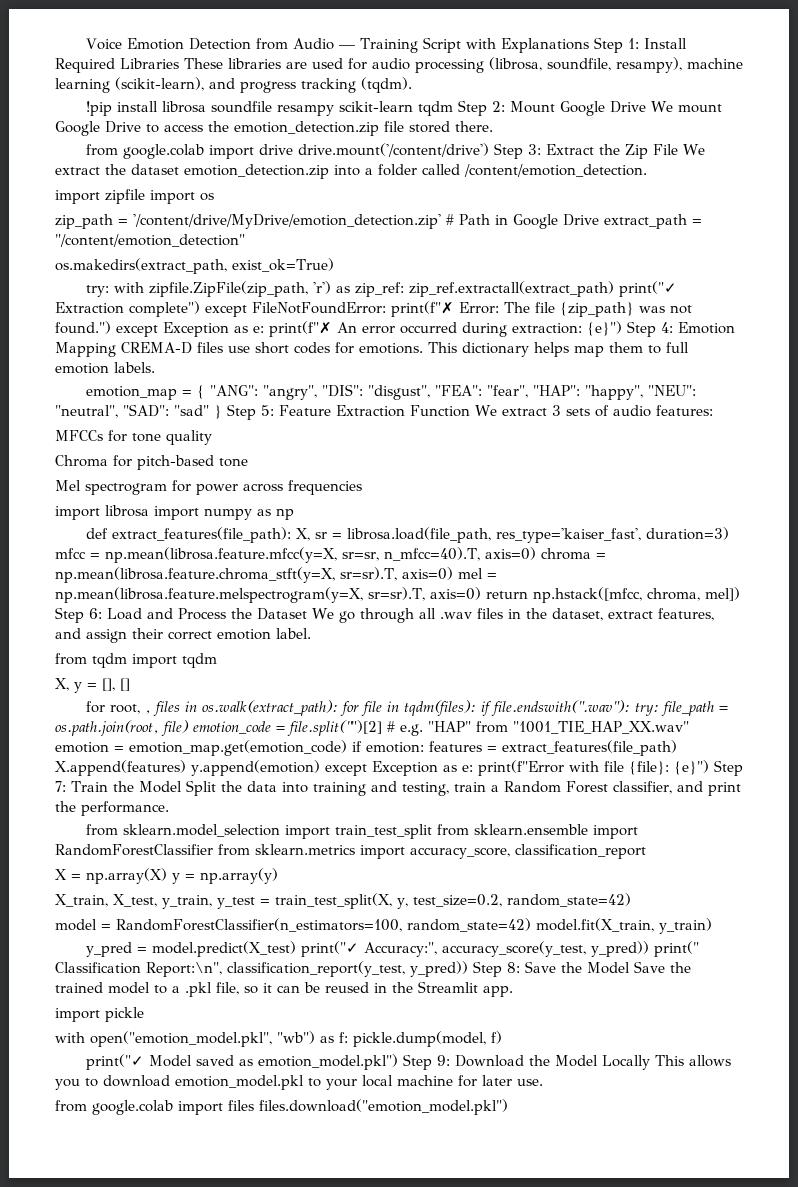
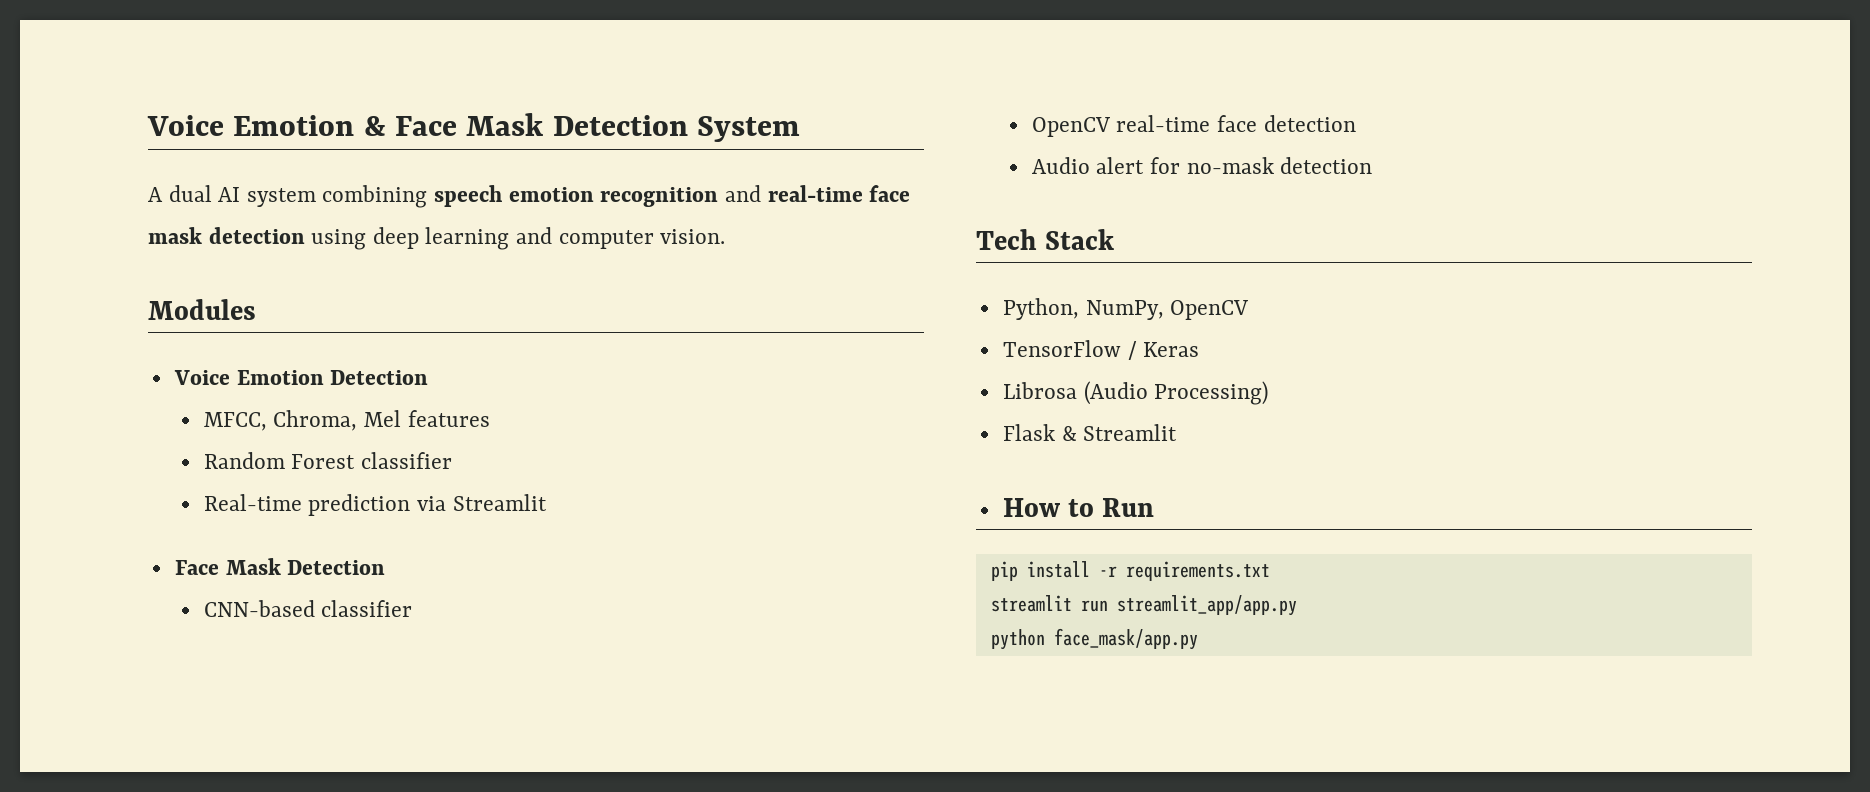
- Voice Emotion Detection from Audio — Training Script with Explanations Step 1: Install Required Libraries These libraries are used for audio processing (librosa, soundfile, resampy), machine learning (scikit-learn), and progress tracking (tqdm).
- !pip install librosa soundfile resampy scikit-learn tqdm Step 2: Mount Google Drive We mount Google Drive to access the emotion_detection.zip file stored there.
- from google.colab import drive drive.mount('/content/drive') Step 3: Extract the Zip File We extract the dataset emotion_detection.zip into a folder called /content/emotion_detection.
- import zipfile import os
- zip_path = '/content/drive/MyDrive/emotion_detection.zip' # Path in Google Drive extract_path = "/content/emotion_detection"
- os.makedirs(extract_path, exist_ok=True)
- try: with zipfile.ZipFile(zip_path, 'r') as zip_ref: zip_ref.extractall(extract_path) print("✓ Extraction complete") except FileNotFoundError: print(f"✗ Error: The file {zip_path} was not found.") except Exception as e: print(f"✗ An error occurred during extraction: {e}") Step 4: Emotion Mapping CREMA-D files use short codes for emotions. This dictionary helps map them to full emotion labels.
- emotion_map = { "ANG": "angry", "DIS": "disgust", "FEA": "fear", "HAP": "happy", "NEU": "neutral", "SAD": "sad" } Step 5: Feature Extraction Function We extract 3 sets of audio features:
- MFCCs for tone quality
- Chroma for pitch-based tone
- Mel spectrogram for power across frequencies
- import librosa import numpy as np
- def extract_features(file_path): X, sr = librosa.load(file_path, res_type='kaiser_fast', duration=3) mfcc = np.mean(librosa.feature.mfcc(y=X, sr=sr, n_mfcc=40).T, axis=0) chroma = np.mean(librosa.feature.chroma_stft(y=X, sr=sr).T, axis=0) mel = np.mean(librosa.feature.melspectrogram(y=X, sr=sr).T, axis=0) return np.hstack([mfcc, chroma, mel]) Step 6: Load and Process the Dataset We go through all .wav files in the dataset, extract features, and assign their correct emotion label.
- from tqdm import tqdm
- X, y = [], []
- for root, , files in os.walk(extract_path): for file in tqdm(files): if file.endswith(".wav"): try: file_path = os.path.join(root, file) emotion_code = file.split("")[2] # e.g. "HAP" from "1001_TIE_HAP_XX.wav" emotion = emotion_map.get(emotion_code) if emotion: features = extract_features(file_path) X.append(features) y.append(emotion) except Exception as e: print(f"Error with file {file}: {e}") Step 7: Train the Model Split the data into training and testing, train a Random Forest classifier, and print the performance.
- from sklearn.model_selection import train_test_split from sklearn.ensemble import RandomForestClassifier from sklearn.metrics import accuracy_score, classification_report
- X = np.array(X) y = np.array(y)
- X_train, X_test, y_train, y_test = train_test_split(X, y, test_size=0.2, random_state=42)
- model = RandomForestClassifier(n_estimators=100, random_state=42) model.fit(X_train, y_train)
- y_pred = model.predict(X_test) print("✓ Accuracy:", accuracy_score(y_test, y_pred)) print(" Classification Report:\n", classification_report(y_test, y_pred)) Step 8: Save the Model Save the trained model to a .pkl file, so it can be reused in the Streamlit app.
- import pickle
- with open("emotion_model.pkl", "wb") as f: pickle.dump(model, f)
- print("✓ Model saved as emotion_model.pkl") Step 9: Download the Model Locally This allows you to download emotion_model.pkl to your local machine for later use.
- from google.colab import files files.download("emotion_model.pkl")
+ Voice Emotion & Face Mask Detection System
+ A dual AI system combining speech emotion recognition and real-time face mask detection using deep learning and computer vision.
+ Modules
+ Voice Emotion Detection
+ MFCC, Chroma, Mel features
+ Random Forest classifier
+ Real-time prediction via Streamlit
+ Face Mask Detection
+ CNN-based classifier
+ OpenCV real-time face detection
+ Audio alert for no-mask detection
+ Tech Stack
+ Python, NumPy, OpenCV
+ TensorFlow / Keras
+ Librosa (Audio Processing)
+ Flask & Streamlit
+ How to Run
+ pip install -r requirements.txt
+ streamlit run streamlit_app/app.py
+ python face_mask/app.py

